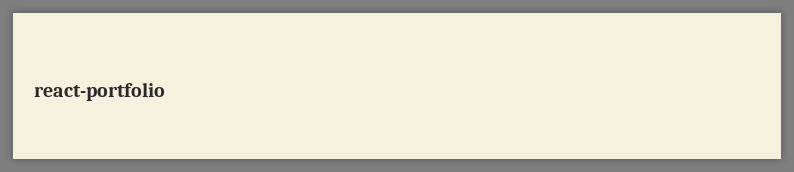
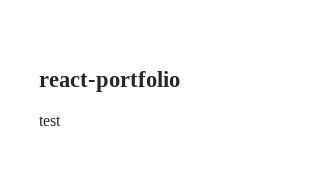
+ test

